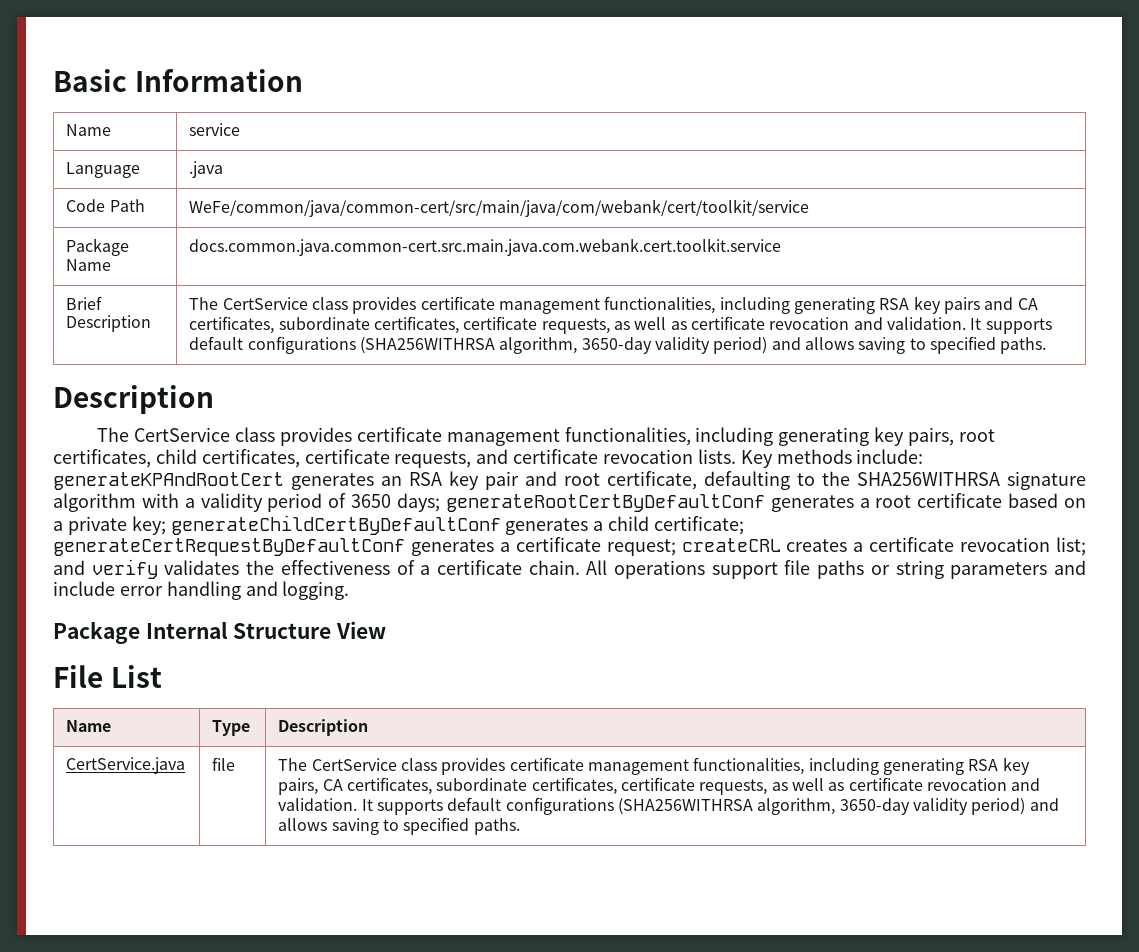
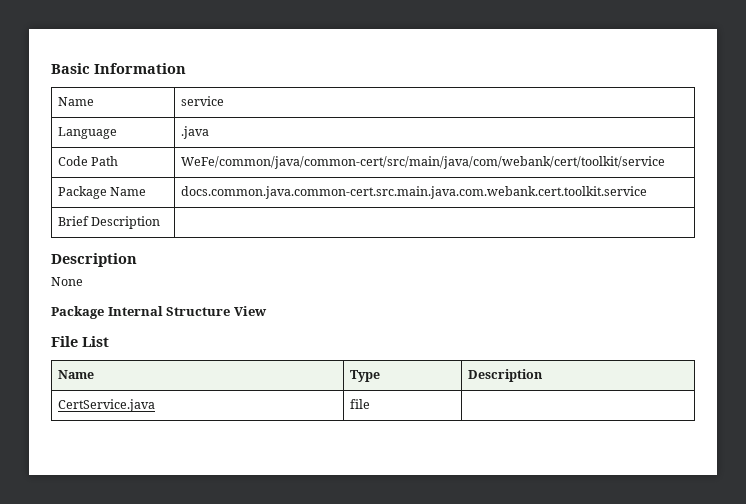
- Brief Description | The CertService class provides certificate management functionalities, including generating RSA key pairs and CA certificates, subordinate certificates, certificate requests, as well as certificate revocation and validation. It supports default configurations (SHA256WITHRSA algorithm, 3650-day validity period) and allows saving to specified paths.
+ Brief Description |
  Description
- The CertService class provides certificate management functionalities, including generating key pairs, root certificates, child certificates, certificate requests, and certificate revocation lists. Key methods include: generateKPAndRootCert generates an RSA key pair and root certificate, defaulting to the SHA256WITHRSA signature algorithm with a validity period of 3650 days; generateRootCertByDefaultConf generates a root certificate based on a private key; generateChildCertByDefaultConf generates a child certificate; generateCertRequestByDefaultConf generates a certificate request; createCRL creates a certificate revocation list; and verify validates the effectiveness of a certificate chain. All operations support file paths or string parameters and include error handling and logging.
+ None
- The CertService class provides certificate management functionalities, including generating RSA key pairs, CA certificates, subordinate certificates, certificate requests, as well as certificate revocation and validation. It supports default configurations (SHA256WITHRSA algorithm, 3650-day validity period) and allows saving to specified paths.

